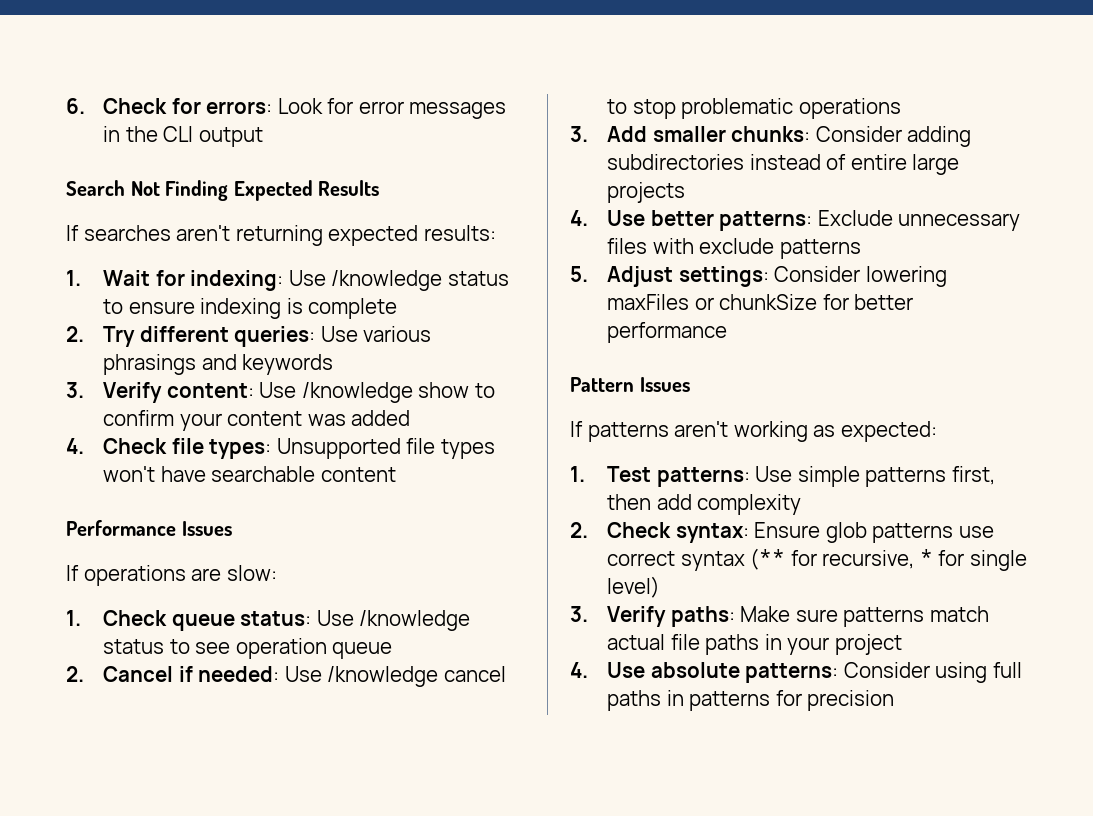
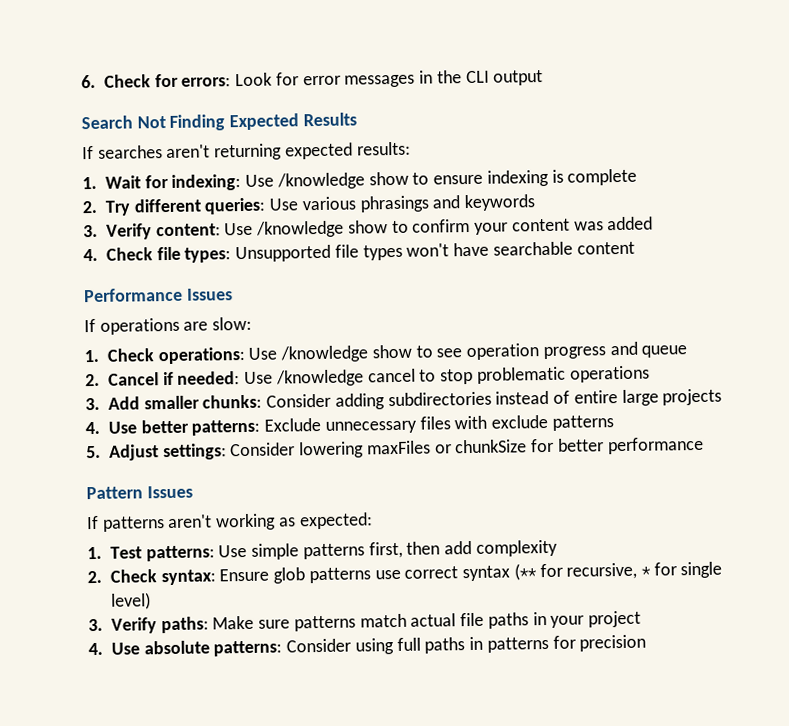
- 1. Wait for indexing: Use /knowledge status to ensure indexing is complete
+ 1. Wait for indexing: Use /knowledge show to ensure indexing is complete
- 1. Check queue status: Use /knowledge status to see operation queue
+ 1. Check operations: Use /knowledge show to see operation progress and queue

